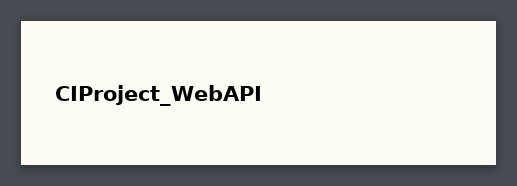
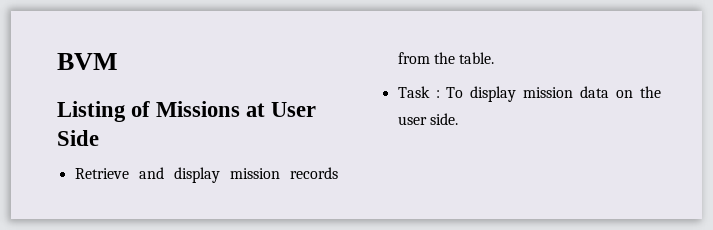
- CIProject_WebAPI
+ BVM
+ Listing of Missions at User Side
+ Retrieve and display mission records from the table.
+ Task : To display mission data on the user side.

